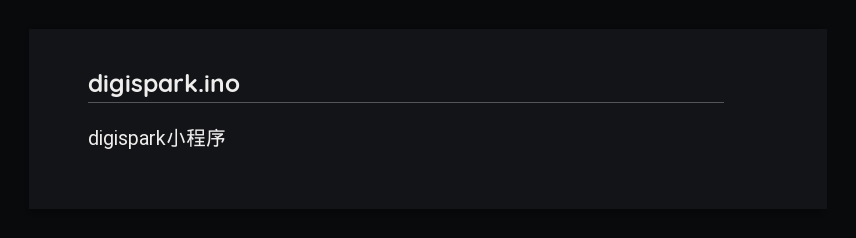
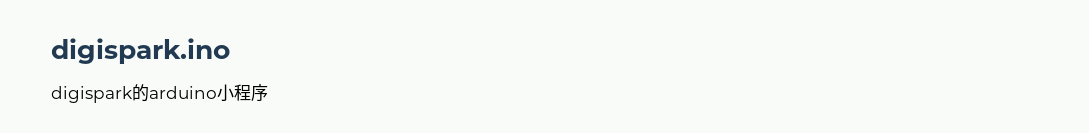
- digispark小程序
+ digispark的arduino小程序

